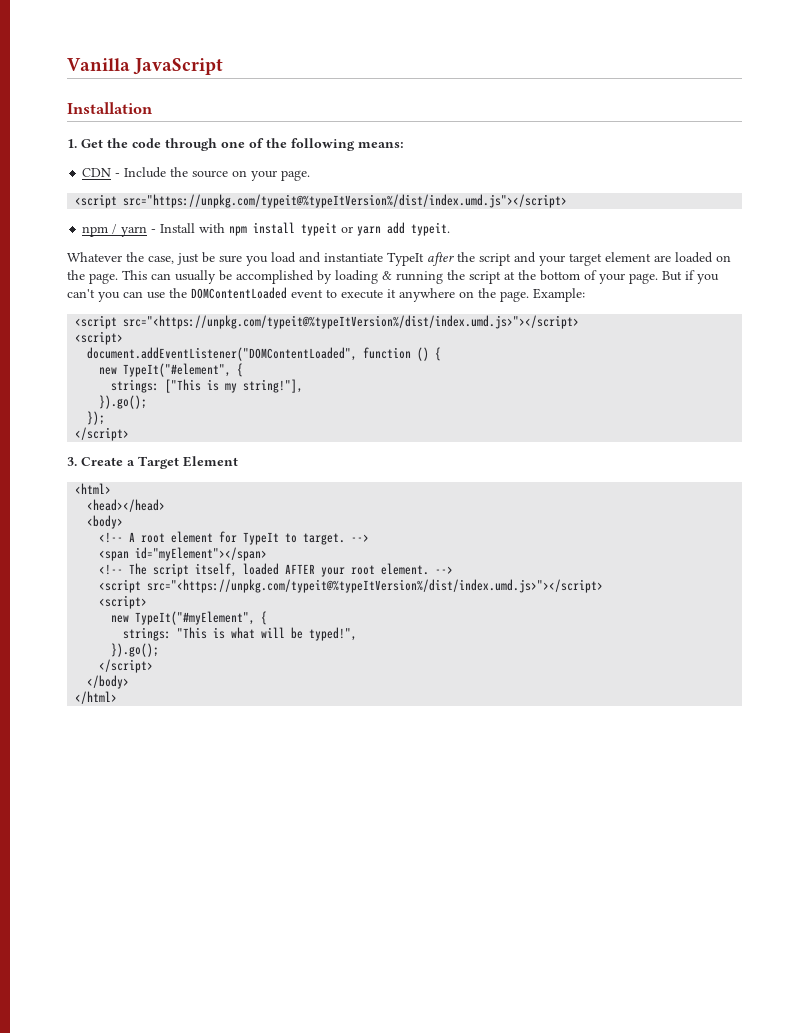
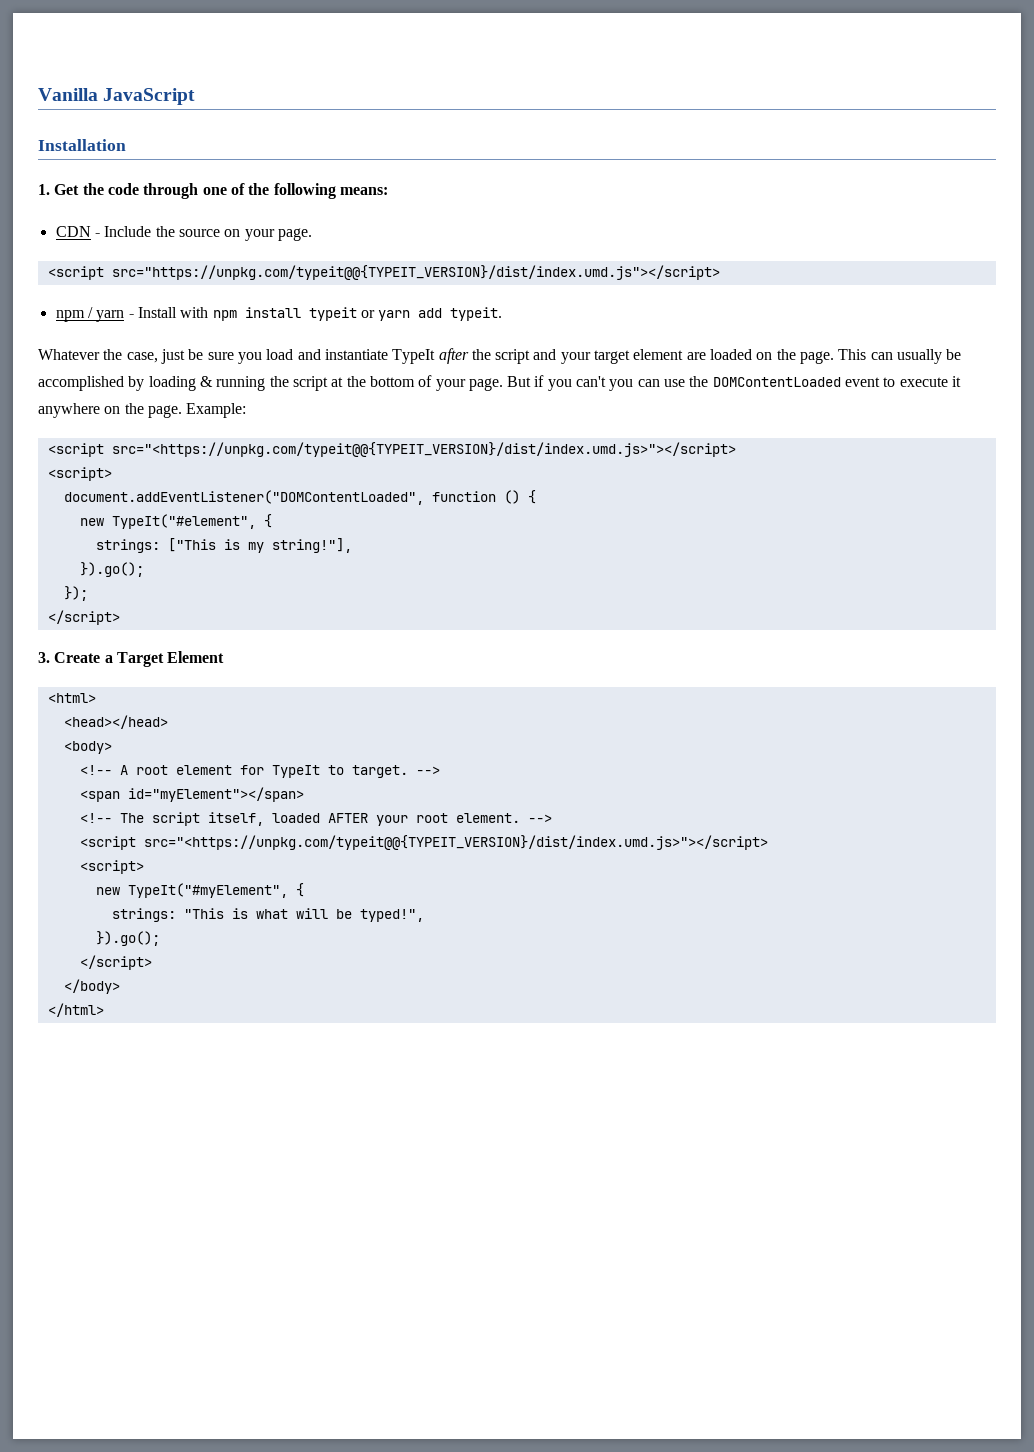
- <script src="https://unpkg.com/typeit@%typeItVersion%/dist/index.umd.js"></script>
+ <script src="https://unpkg.com/typeit@@{TYPEIT_VERSION}/dist/index.umd.js"></script>
  Example:
- <script src="<https://unpkg.com/typeit@%typeItVersion%/dist/index.umd.js>"></script>
+ <script src="<https://unpkg.com/typeit@@{TYPEIT_VERSION}/dist/index.umd.js>"></script>
  <!-- The script itself, loaded AFTER your root element. -->
- <script src="<https://unpkg.com/typeit@%typeItVersion%/dist/index.umd.js>"></script>
+ <script src="<https://unpkg.com/typeit@@{TYPEIT_VERSION}/dist/index.umd.js>"></script>

